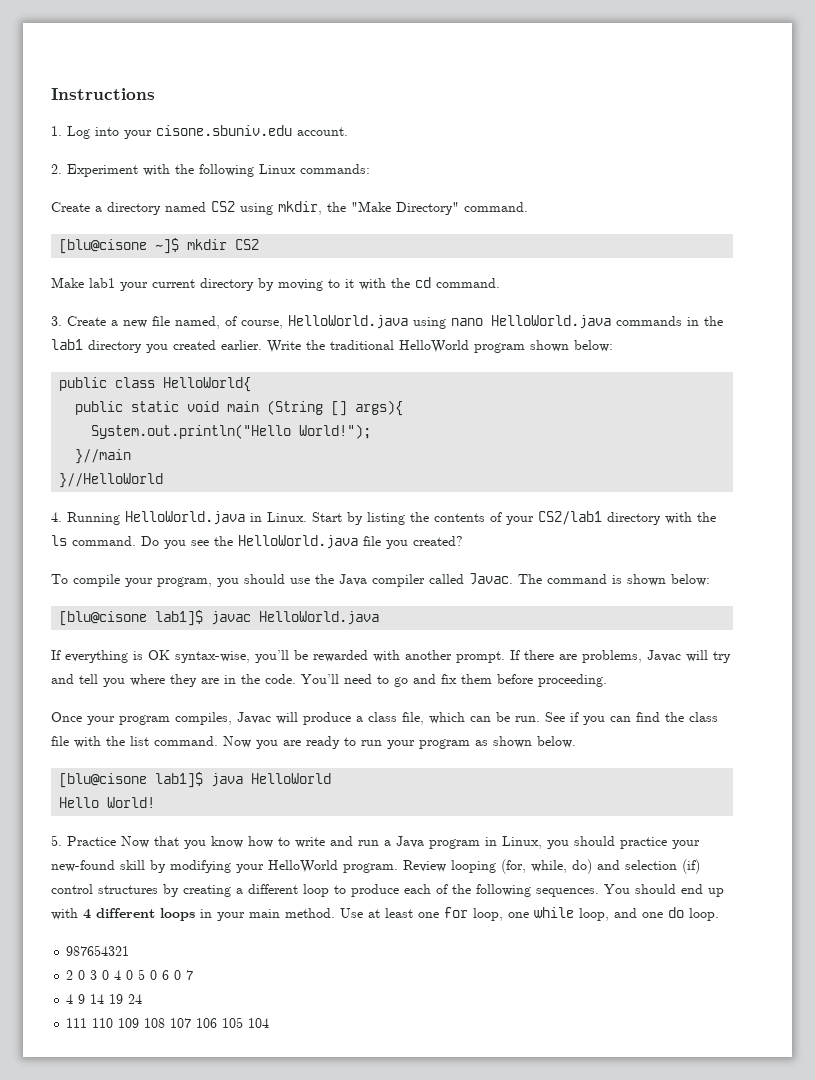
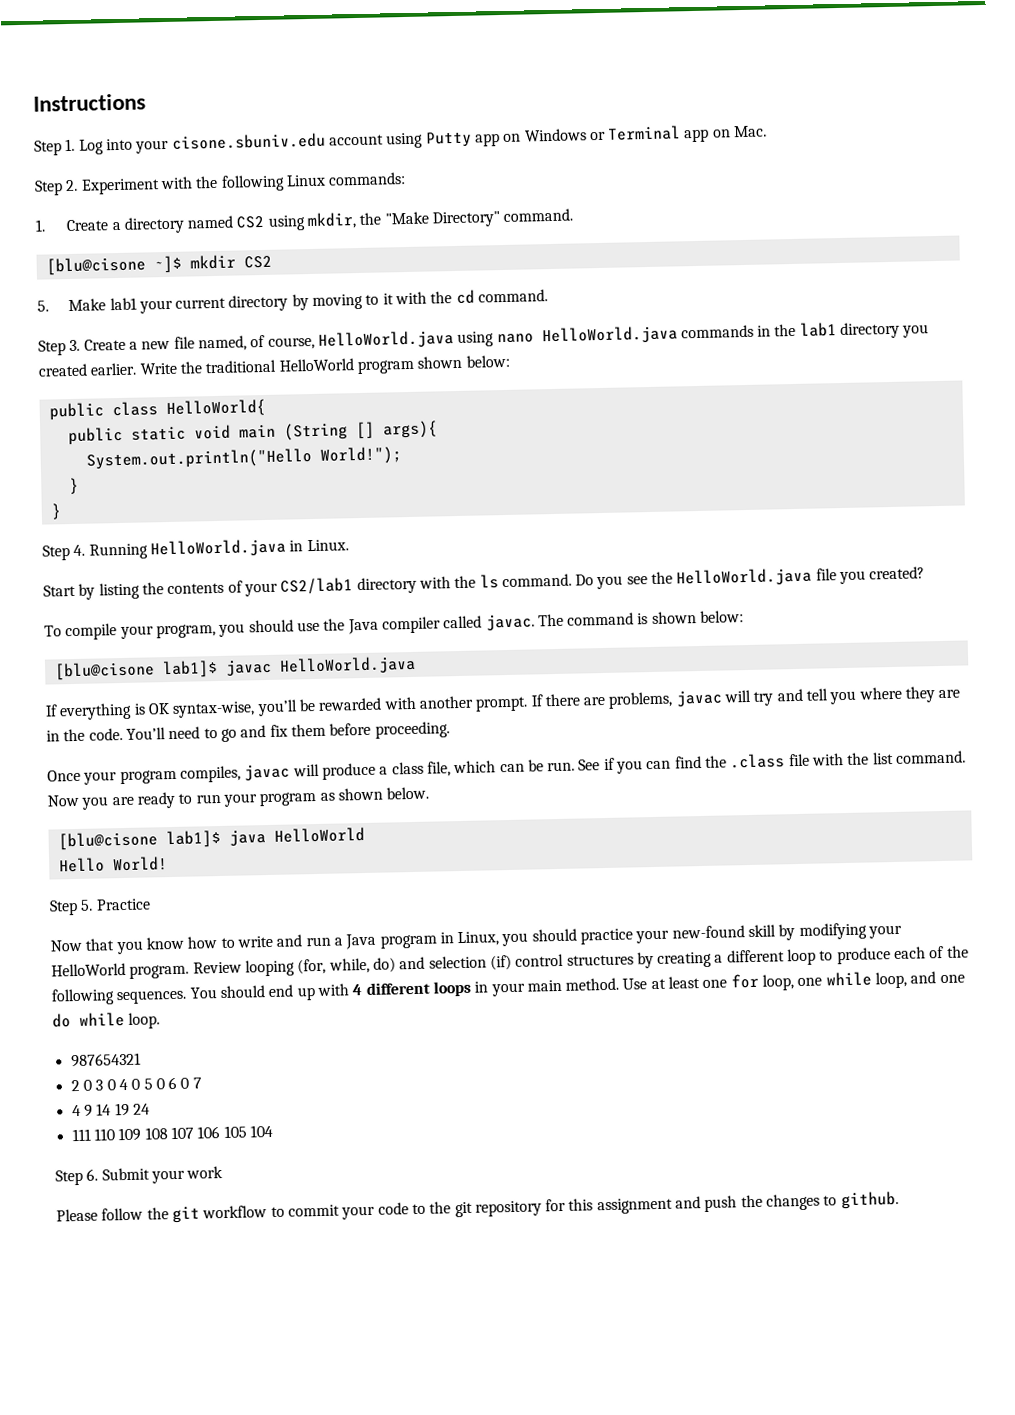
- 1. Log into your cisone.sbuniv.edu account.
- 2. Experiment with the following Linux commands:
+ Step 1. Log into your cisone.sbuniv.edu account using Putty app on Windows or Terminal app on Mac.
+ Step 2. Experiment with the following Linux commands:
- Create a directory named CS2 using mkdir, the "Make Directory" command.
+ 1. Create a directory named CS2 using mkdir, the "Make Directory" command.
- Make lab1 your current directory by moving to it with the cd command.
+ 5. Make lab1 your current directory by moving to it with the cd command.
- 3. Create a new file named, of course, HelloWorld.java using nano HelloWorld.java commands in the lab1 directory you created earlier.
+ Step 3. Create a new file named, of course, HelloWorld.java using nano HelloWorld.java commands in the lab1 directory you created earlier.
  System.out.println("Hello World!");
- }//main
- }//HelloWorld
- 4. Running HelloWorld.java in Linux. Start by listing the contents of your CS2/lab1 directory with the ls command.
+ }
+ }
+ Step 4. Running HelloWorld.java in Linux.
+ Start by listing the contents of your CS2/lab1 directory with the ls command.
- To compile your program, you should use the Java compiler called Javac.
+ To compile your program, you should use the Java compiler called javac.
- If there are problems, Javac will try and tell you where they are in the code.
+ If there are problems, javac will try and tell you where they are in the code.
- Once your program compiles, Javac will produce a class file, which can be run.
+ Once your program compiles, javac will produce a class file, which can be run.
- See if you can find the class file with the list command.
+ See if you can find the .class file with the list command.
- 5. Practice Now that you know how to write and run a Java program in Linux, you should practice your new-found skill by modifying your HelloWorld program.
+ Step 5. Practice
+ Now that you know how to write and run a Java program in Linux, you should practice your new-found skill by modifying your HelloWorld program.
- Use at least one for loop, one while loop, and one do loop.
+ Use at least one for loop, one while loop, and one do while loop.
+ Step 6. Submit your work
+ Please follow the git workflow to commit your code to the git repository for this assignment and push the changes to github.

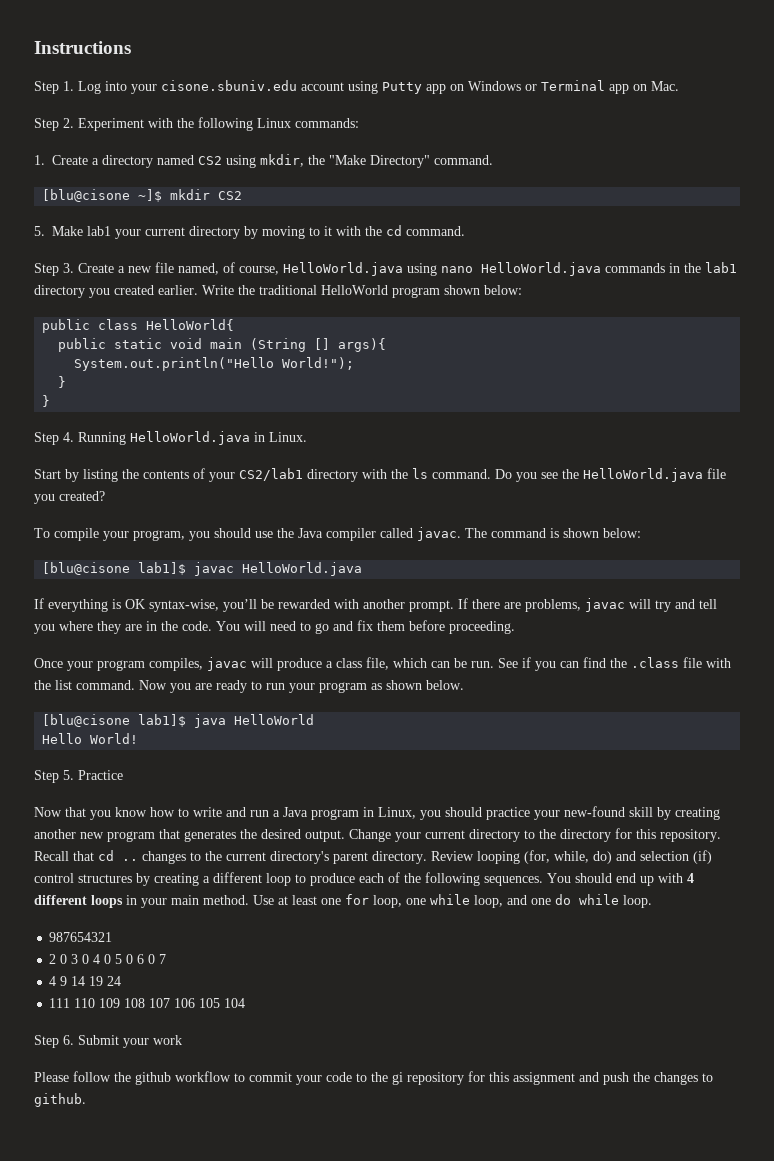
- You’ll need to go and fix them before proceeding.
+ You will need to go and fix them before proceeding.
- Now that you know how to write and run a Java program in Linux, you should practice your new-found skill by modifying your HelloWorld program.
+ Now that you know how to write and run a Java program in Linux, you should practice your new-found skill by creating another new program that generates the desired output. Change your current directory to the directory for this repository. Recall that cd .. changes to the current directory's parent directory.
- Please follow the git workflow to commit your code to the git repository for this assignment and push the changes to github.
+ Please follow the github workflow to commit your code to the gi repository for this assignment and push the changes to github.

